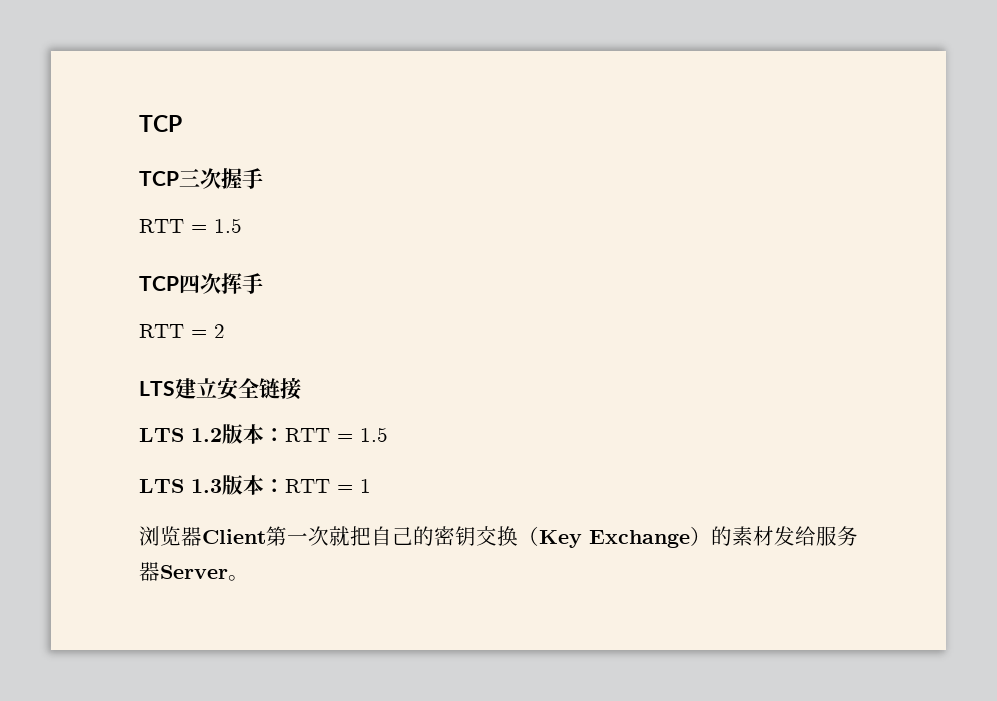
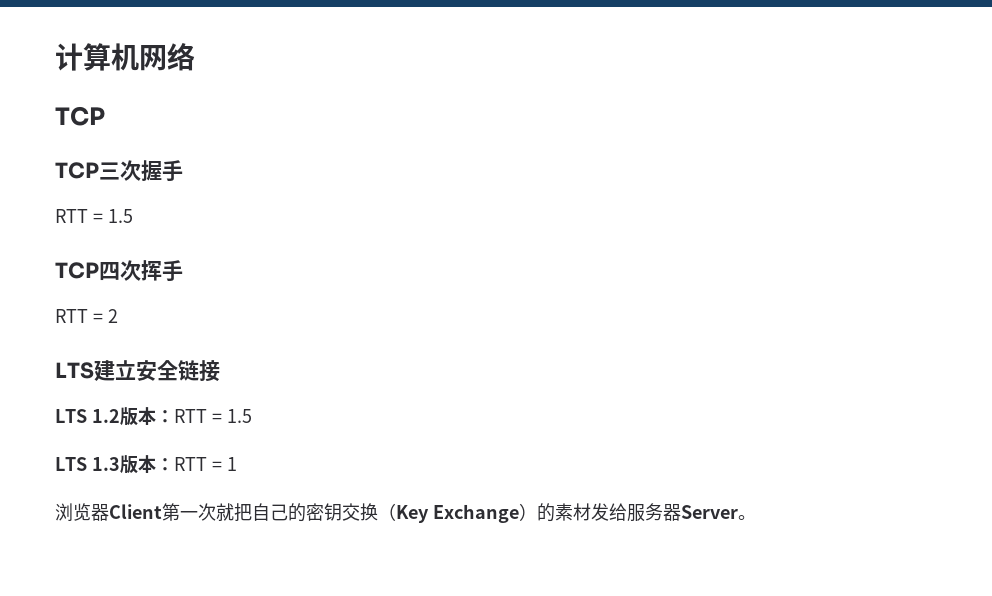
+ 计算机网络

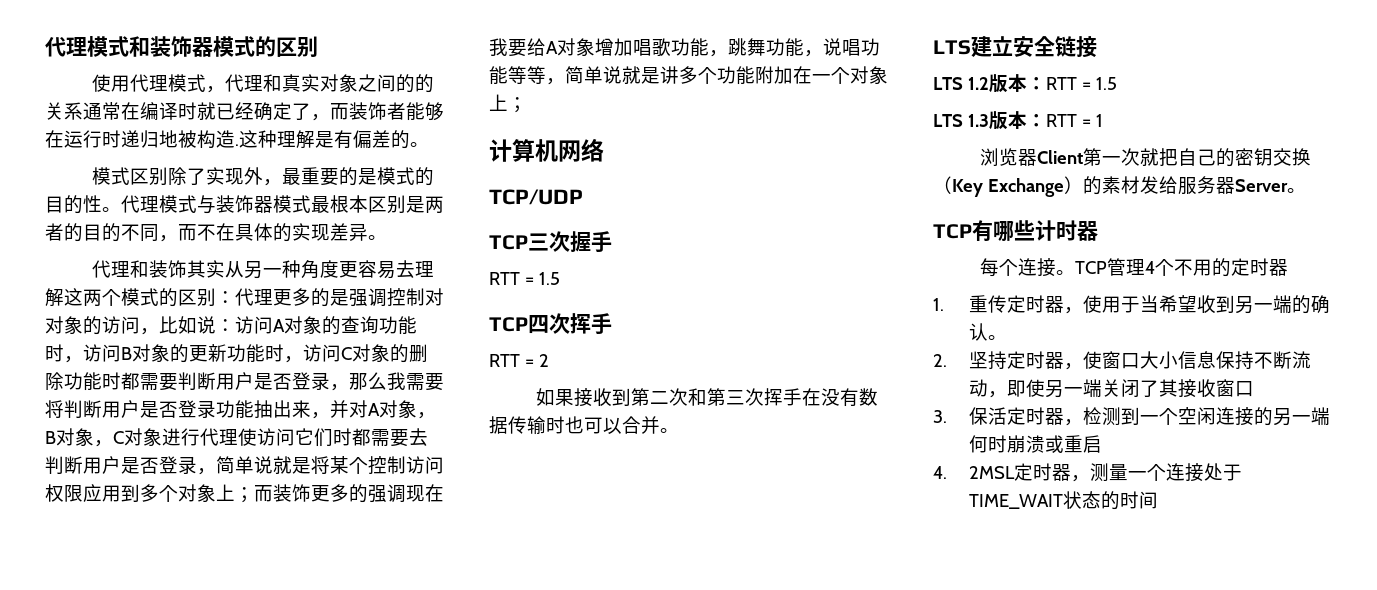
+ 代理模式和装饰器模式的区别
+ 使用代理模式，代理和真实对象之间的的关系通常在编译时就已经确定了，而装饰者能够在运行时递归地被构造.这种理解是有偏差的。
+ 模式区别除了实现外，最重要的是模式的目的性。代理模式与装饰器模式最根本区别是两者的目的不同，而不在具体的实现差异。
+ 代理和装饰其实从另一种角度更容易去理解这两个模式的区别：代理更多的是强调控制对对象的访问，比如说：访问A对象的查询功能时，访问B对象的更新功能时，访问C对象的删除功能时都需要判断用户是否登录，那么我需要将判断用户是否登录功能抽出来，并对A对象，B对象，C对象进行代理使访问它们时都需要去判断用户是否登录，简单说就是将某个控制访问权限应用到多个对象上；而装饰更多的强调现在我要给A对象增加唱歌功能，跳舞功能，说唱功能等等，简单说就是讲多个功能附加在一个对象上；
  计算机网络
- TCP
+ TCP/UDP
+ 如果接收到第二次和第三次挥手在没有数据传输时也可以合并。
+ TCP有哪些计时器
+ 每个连接。TCP管理4个不用的定时器
+ 1.重传定时器，使用于当希望收到另一端的确认。
+ 2.坚持定时器，使窗口大小信息保持不断流动，即使另一端关闭了其接收窗口
+ 3.保活定时器，检测到一个空闲连接的另一端何时崩溃或重启
+ 4. 2MSL定时器，测量一个连接处于TIME_WAIT状态的时间

